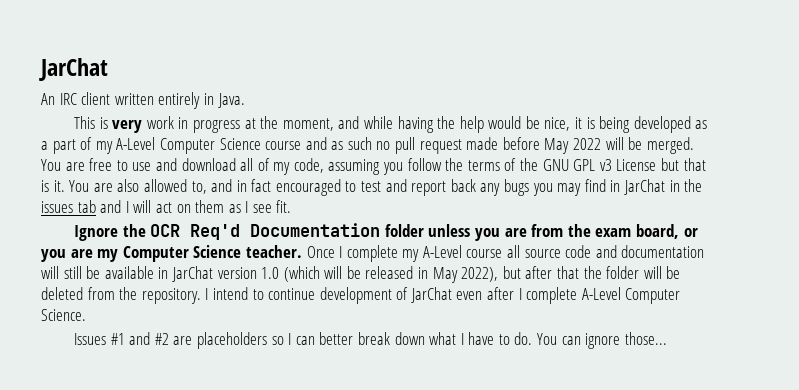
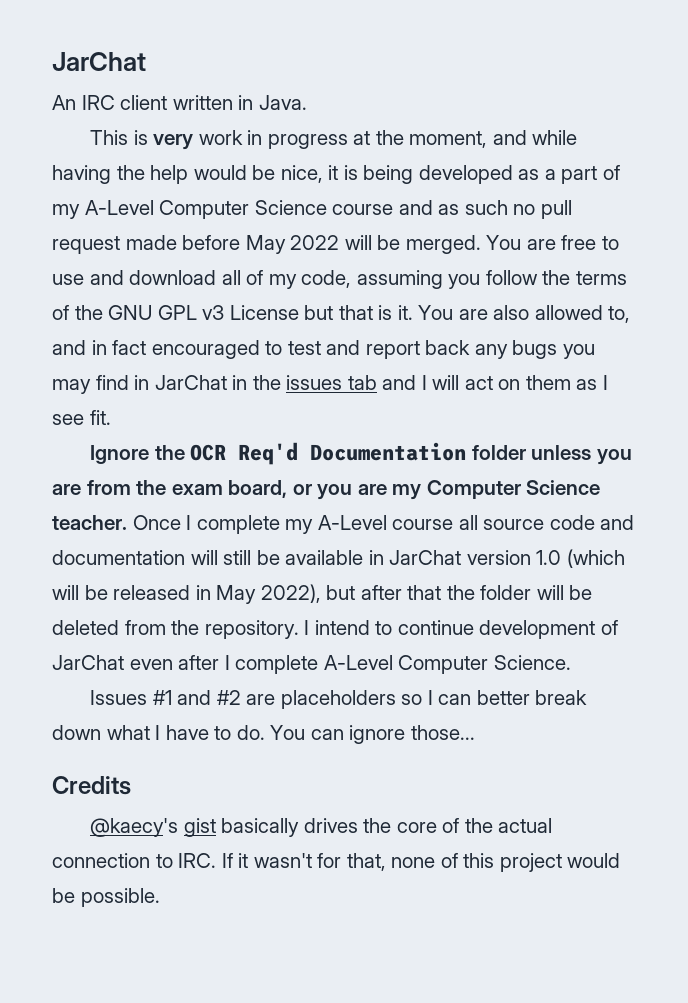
- An IRC client written entirely in Java.
+ An IRC client written in Java.
+ Credits
+ @kaecy's gist basically drives the core of the actual connection to IRC. If it wasn't for that, none of this project would be possible.

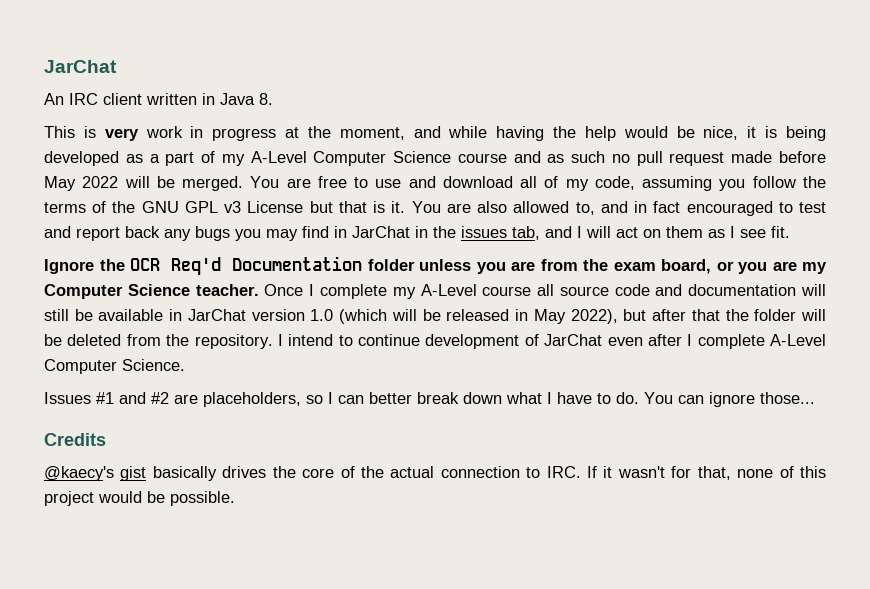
- An IRC client written in Java.
+ An IRC client written in Java 8.
- You are also allowed to, and in fact encouraged to test and report back any bugs you may find in JarChat in the issues tab and I will act on them as I see fit.
+ You are also allowed to, and in fact encouraged to test and report back any bugs you may find in JarChat in the issues tab, and I will act on them as I see fit.
- Issues #1 and #2 are placeholders so I can better break down what I have to do.
+ Issues #1 and #2 are placeholders, so I can better break down what I have to do.

